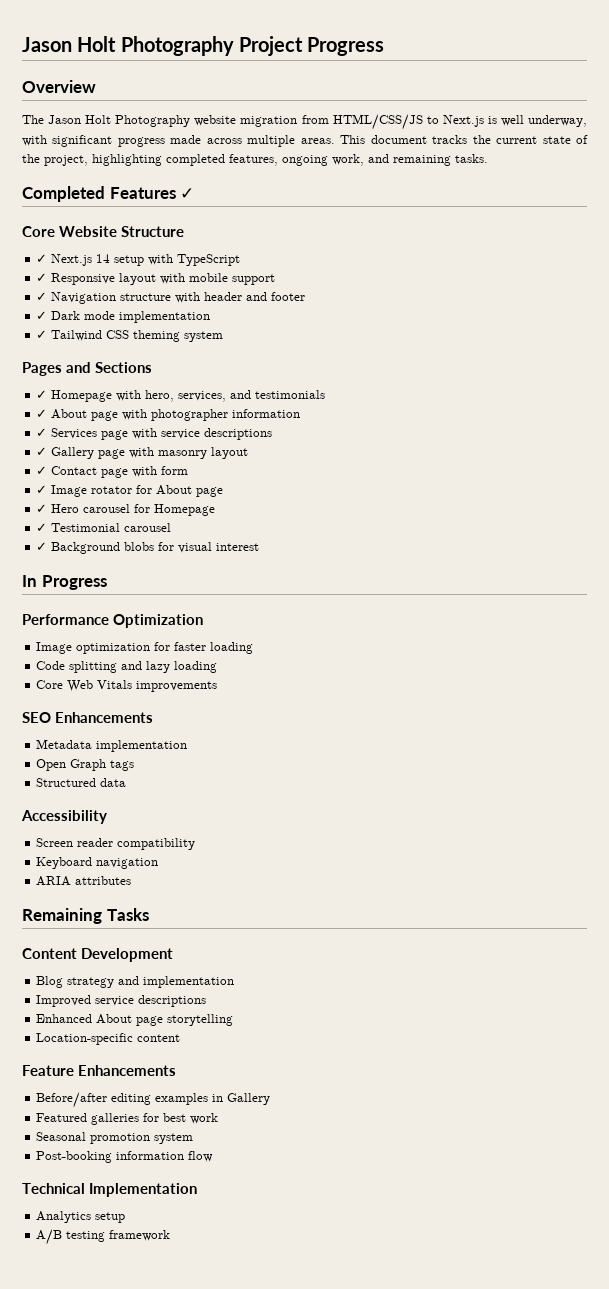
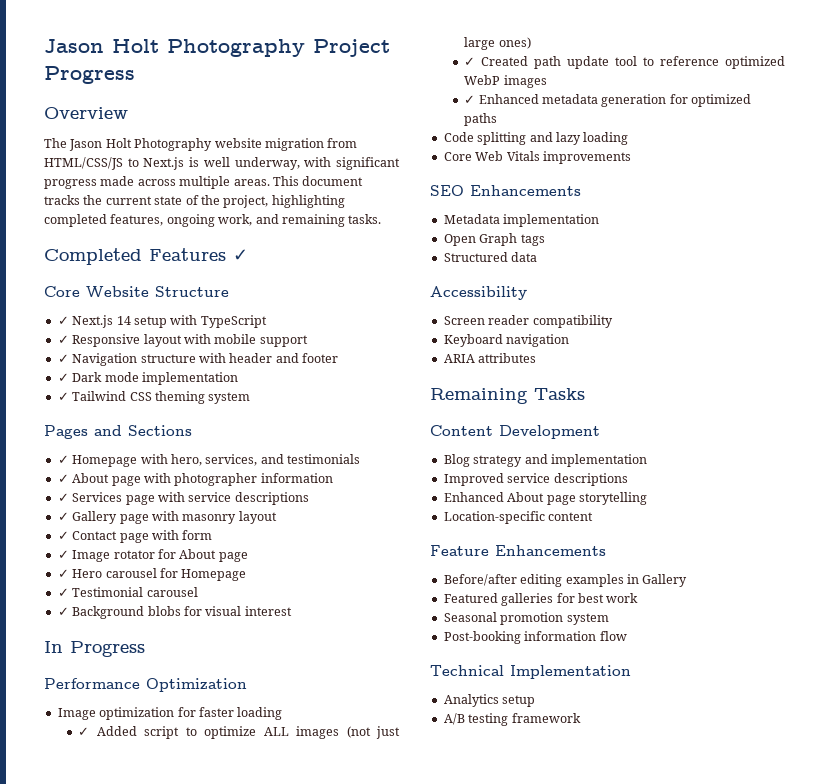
+ ✓ Added script to optimize ALL images (not just large ones)
+ ✓ Created path update tool to reference optimized WebP images
+ ✓ Enhanced metadata generation for optimized paths

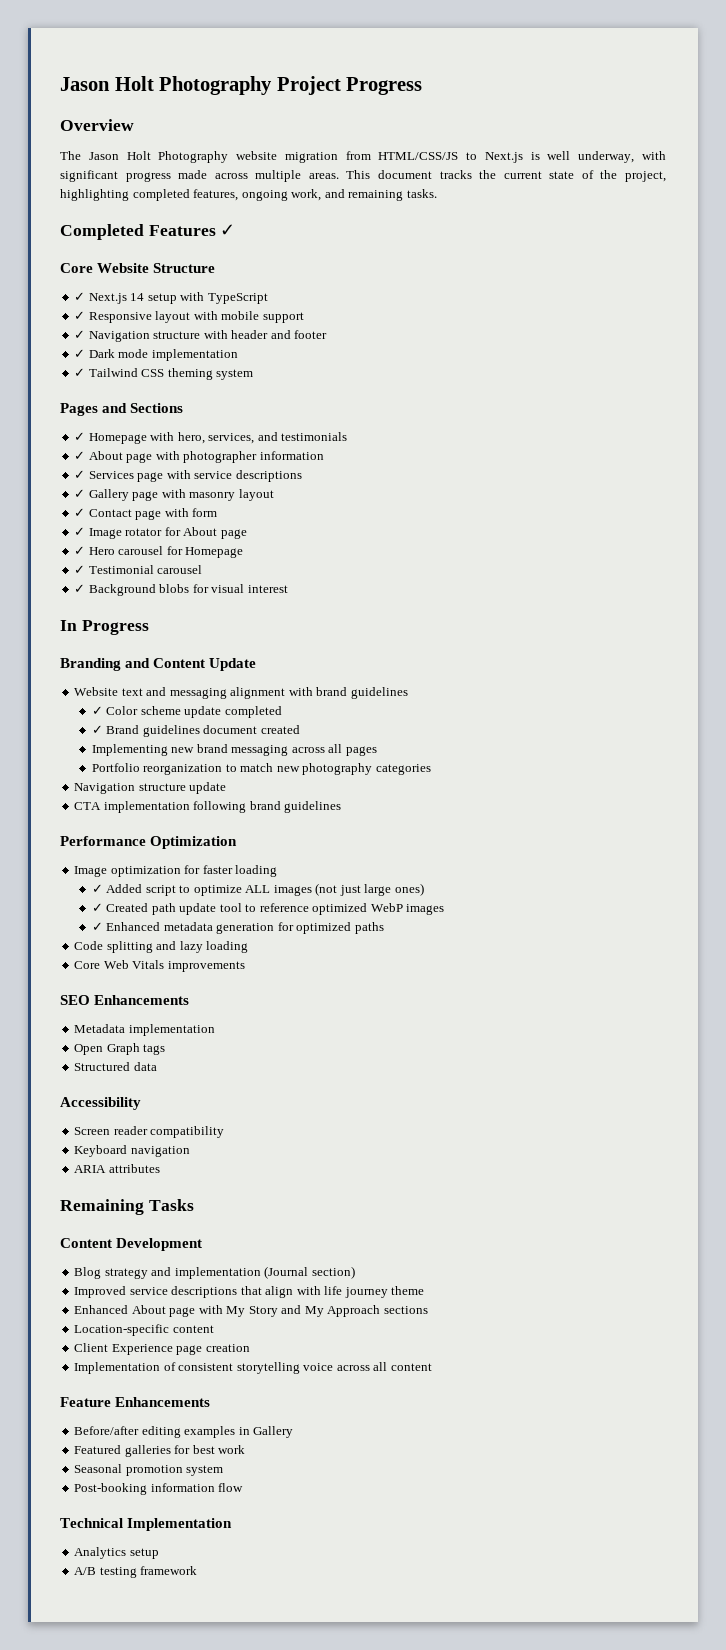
+ Branding and Content Update
+ Website text and messaging alignment with brand guidelines
+ ✓ Color scheme update completed
+ ✓ Brand guidelines document created
+ Implementing new brand messaging across all pages
+ Portfolio reorganization to match new photography categories
+ Navigation structure update
+ CTA implementation following brand guidelines
- Blog strategy and implementation
+ Blog strategy and implementation (Journal section)
- Improved service descriptions
- Enhanced About page storytelling
+ Improved service descriptions that align with life journey theme
+ Enhanced About page with My Story and My Approach sections
  Location-specific content
+ Client Experience page creation
+ Implementation of consistent storytelling voice across all content

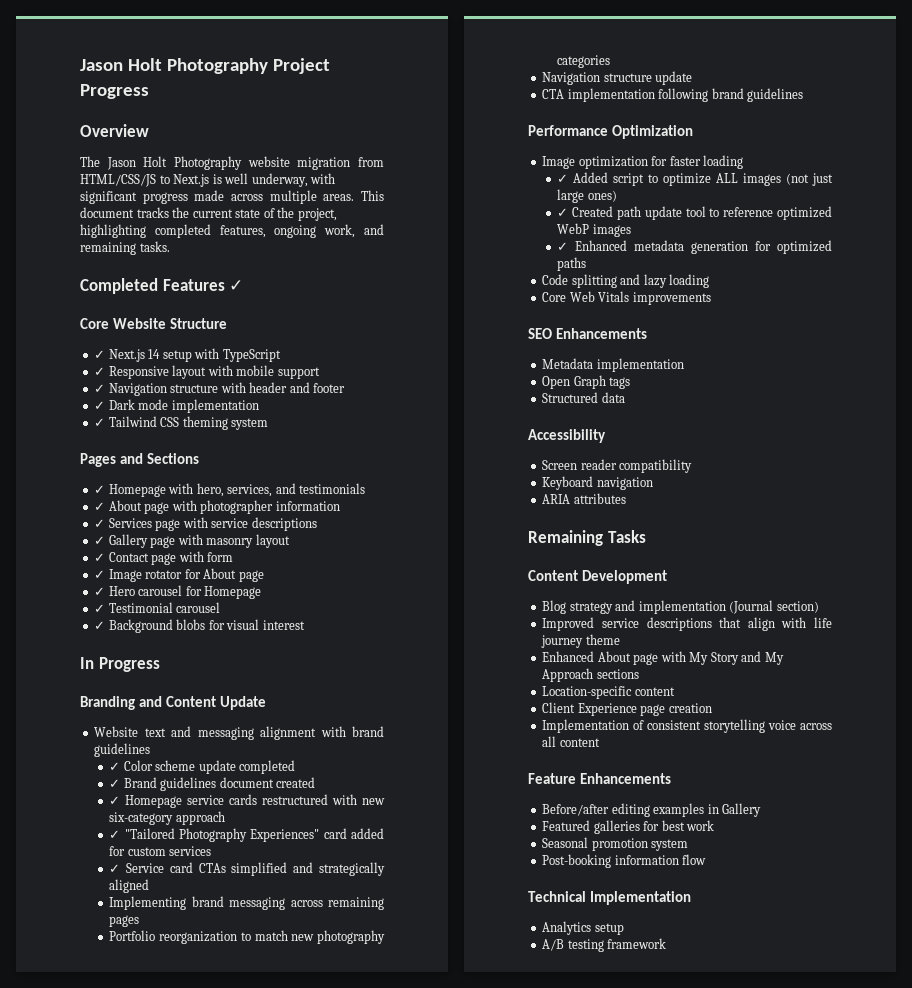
+ ✓ Homepage service cards restructured with new six-category approach
+ ✓ "Tailored Photography Experiences" card added for custom services
+ ✓ Service card CTAs simplified and strategically aligned
- Implementing new brand messaging across all pages
+ Implementing brand messaging across remaining pages

